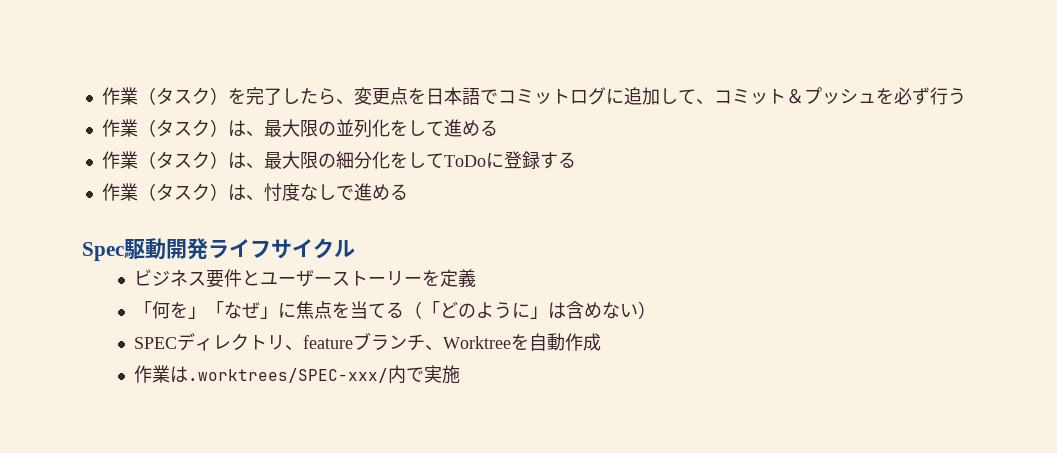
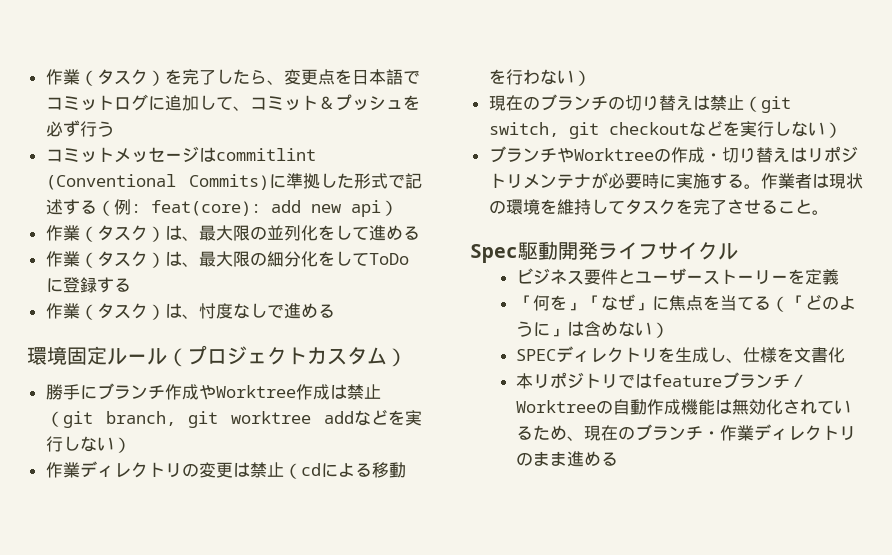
+ コミットメッセージはcommitlint (Conventional Commits)に準拠した形式で記述する（例: feat(core): add new api）
+ 環境固定ルール（プロジェクトカスタム）
+ 勝手にブランチ作成やWorktree作成は禁止（git branch, git worktree addなどを実行しない）
+ 作業ディレクトリの変更は禁止（cdによる移動を行わない）
+ 現在のブランチの切り替えは禁止（git switch, git checkoutなどを実行しない）
+ ブランチやWorktreeの作成・切り替えはリポジトリメンテナが必要時に実施する。作業者は現状の環境を維持してタスクを完了させること。
- SPECディレクトリ、featureブランチ、Worktreeを自動作成
- 作業は.worktrees/SPEC-xxx/内で実施
+ SPECディレクトリを生成し、仕様を文書化
+ 本リポジトリではfeatureブランチ／Worktreeの自動作成機能は無効化されているため、現在のブランチ・作業ディレクトリのまま進める

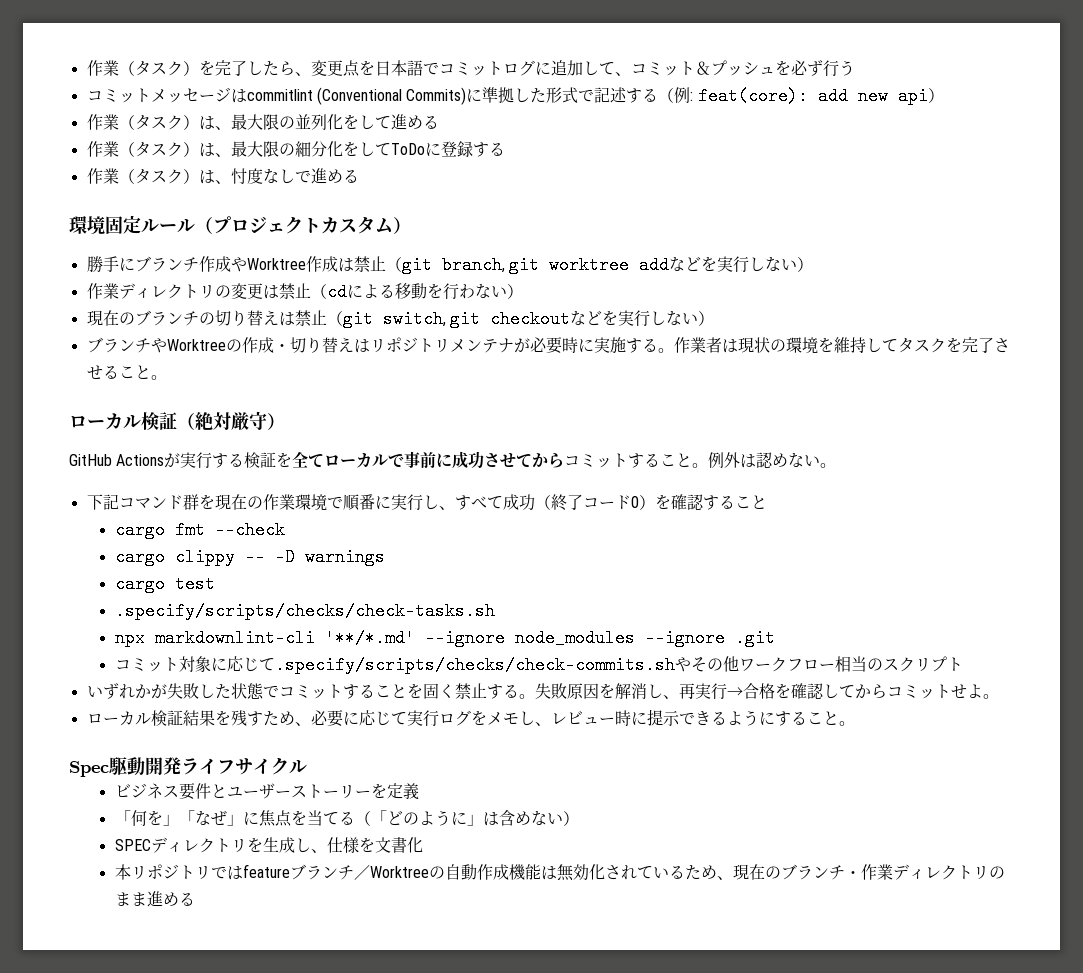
+ ローカル検証（絶対厳守）
+ GitHub Actionsが実行する検証を全てローカルで事前に成功させてからコミットすること。例外は認めない。
+ 下記コマンド群を現在の作業環境で順番に実行し、すべて成功（終了コード0）を確認すること
+ cargo fmt --check
+ cargo clippy -- -D warnings
+ cargo test
+ .specify/scripts/checks/check-tasks.sh
+ npx markdownlint-cli '**/*.md' --ignore node_modules --ignore .git
+ コミット対象に応じて.specify/scripts/checks/check-commits.shやその他ワークフロー相当のスクリプト
+ いずれかが失敗した状態でコミットすることを固く禁止する。失敗原因を解消し、再実行→合格を確認してからコミットせよ。
+ ローカル検証結果を残すため、必要に応じて実行ログをメモし、レビュー時に提示できるようにすること。

